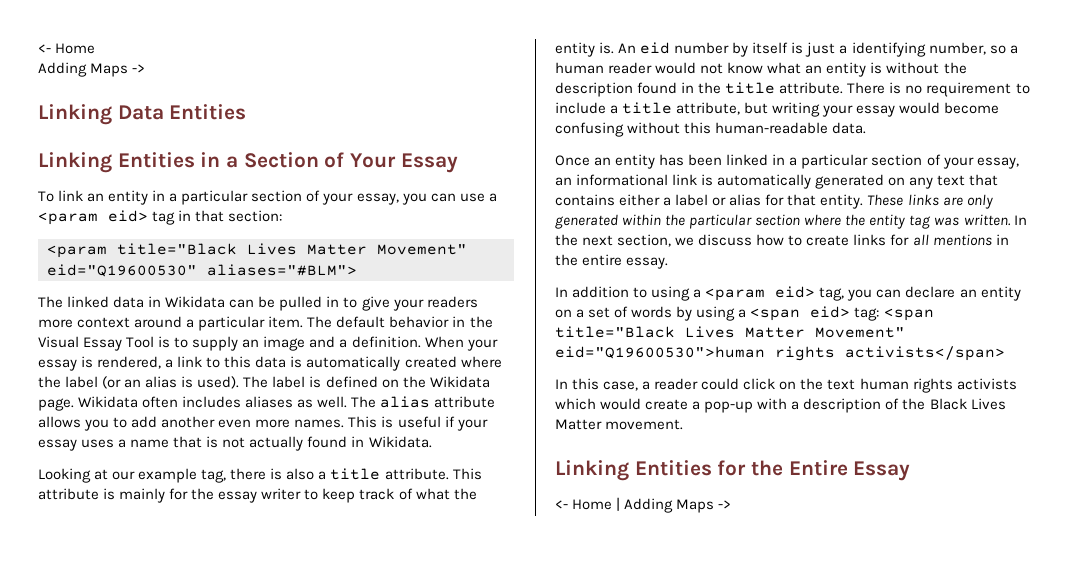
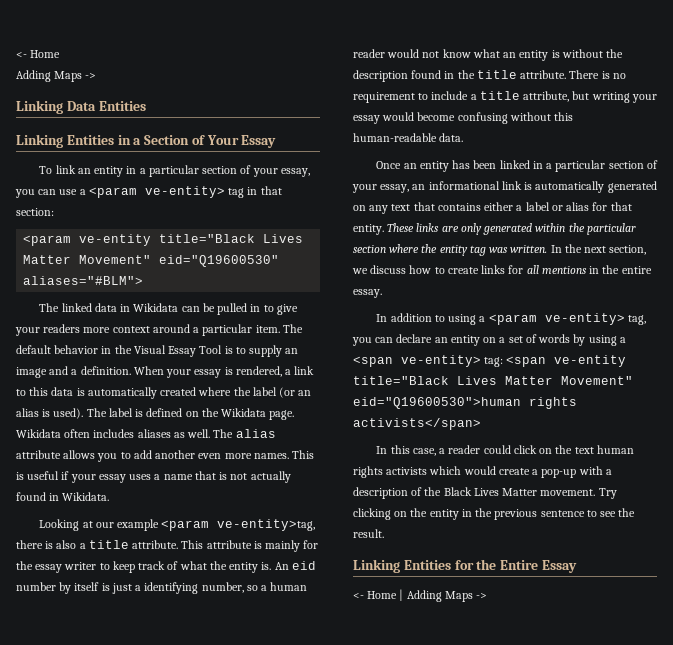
- To link an entity in a particular section of your essay, you can use a <param eid> tag in that section:
+ To link an entity in a particular section of your essay, you can use a <param ve-entity> tag in that section:
- <param title="Black Lives Matter Movement" eid="Q19600530" aliases="#BLM">
+ <param ve-entity title="Black Lives Matter Movement" eid="Q19600530" aliases="#BLM">
- Looking at our example tag, there is also a title attribute.
+ Looking at our example <param ve-entity>tag, there is also a title attribute.
- In addition to using a <param eid> tag, you can declare an entity on a set of words by using a <span eid> tag: <span title="Black Lives Matter Movement" eid="Q19600530">human rights activists</span>
+ In addition to using a <param ve-entity> tag, you can declare an entity on a set of words by using a <span ve-entity> tag: <span ve-entity title="Black Lives Matter Movement" eid="Q19600530">human rights activists</span>
+ Try clicking on the entity in the previous sentence to see the result.

